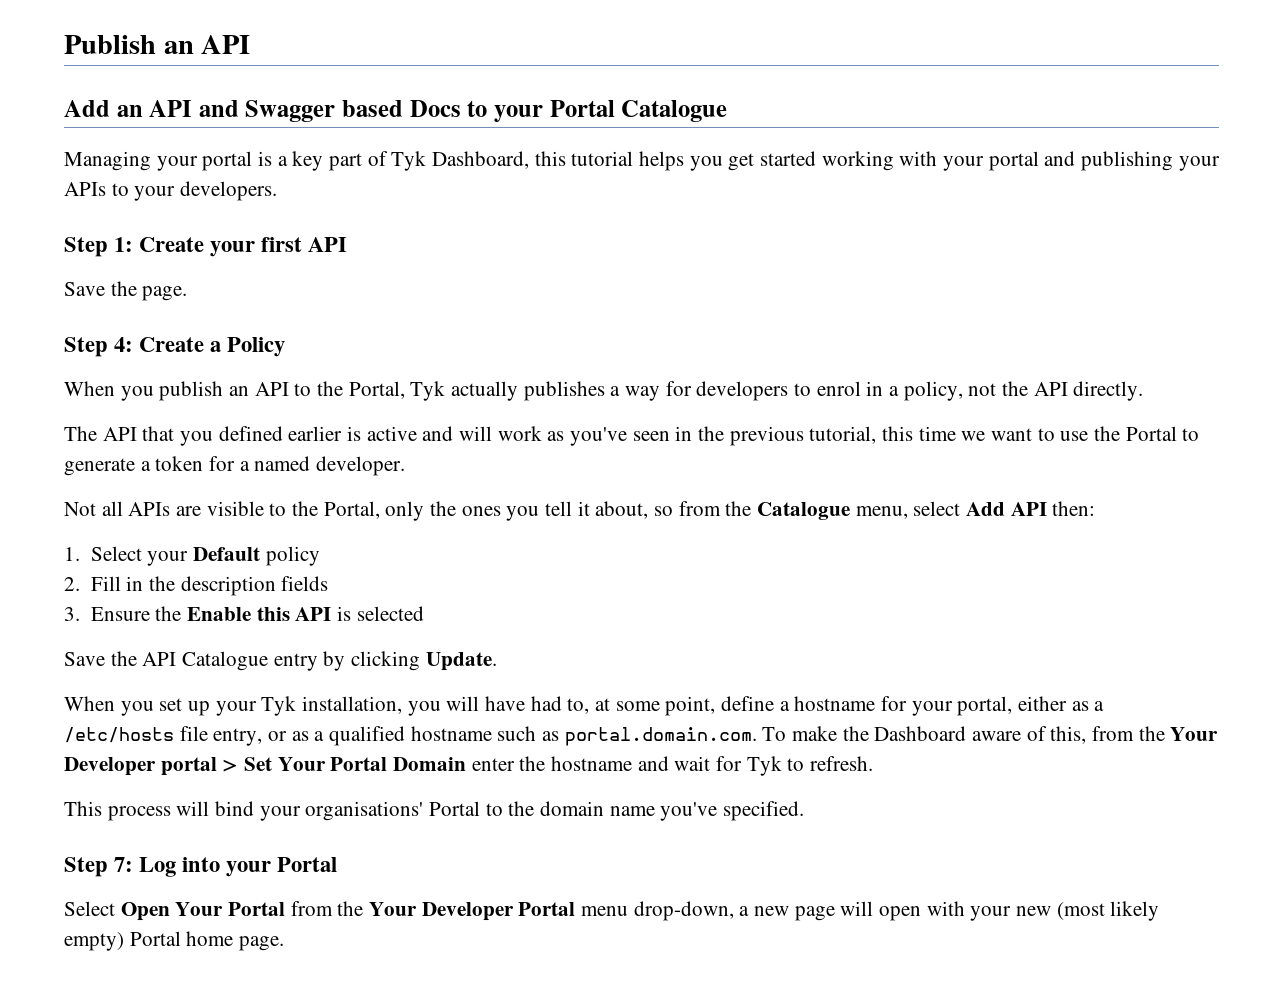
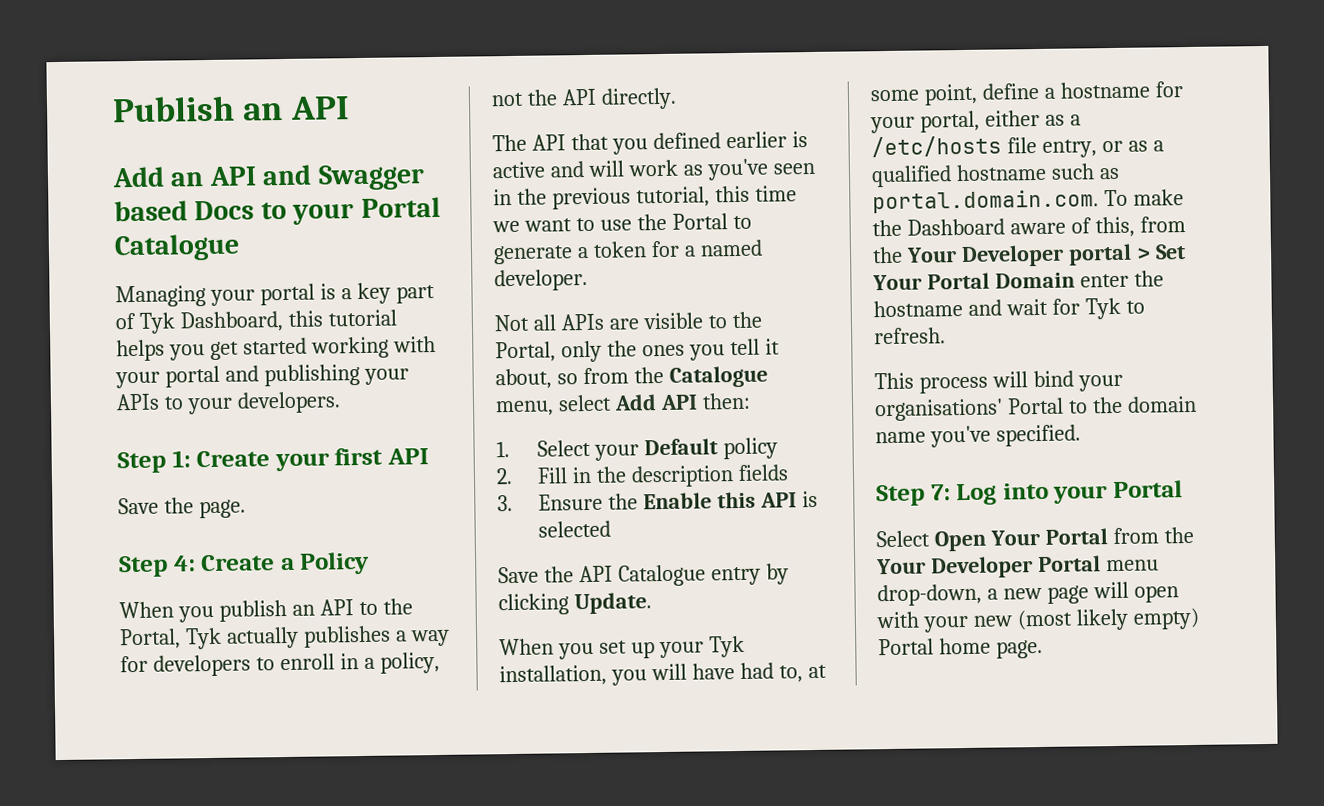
- When you publish an API to the Portal, Tyk actually publishes a way for developers to enrol in a policy, not the API directly.
+ When you publish an API to the Portal, Tyk actually publishes a way for developers to enroll in a policy, not the API directly.

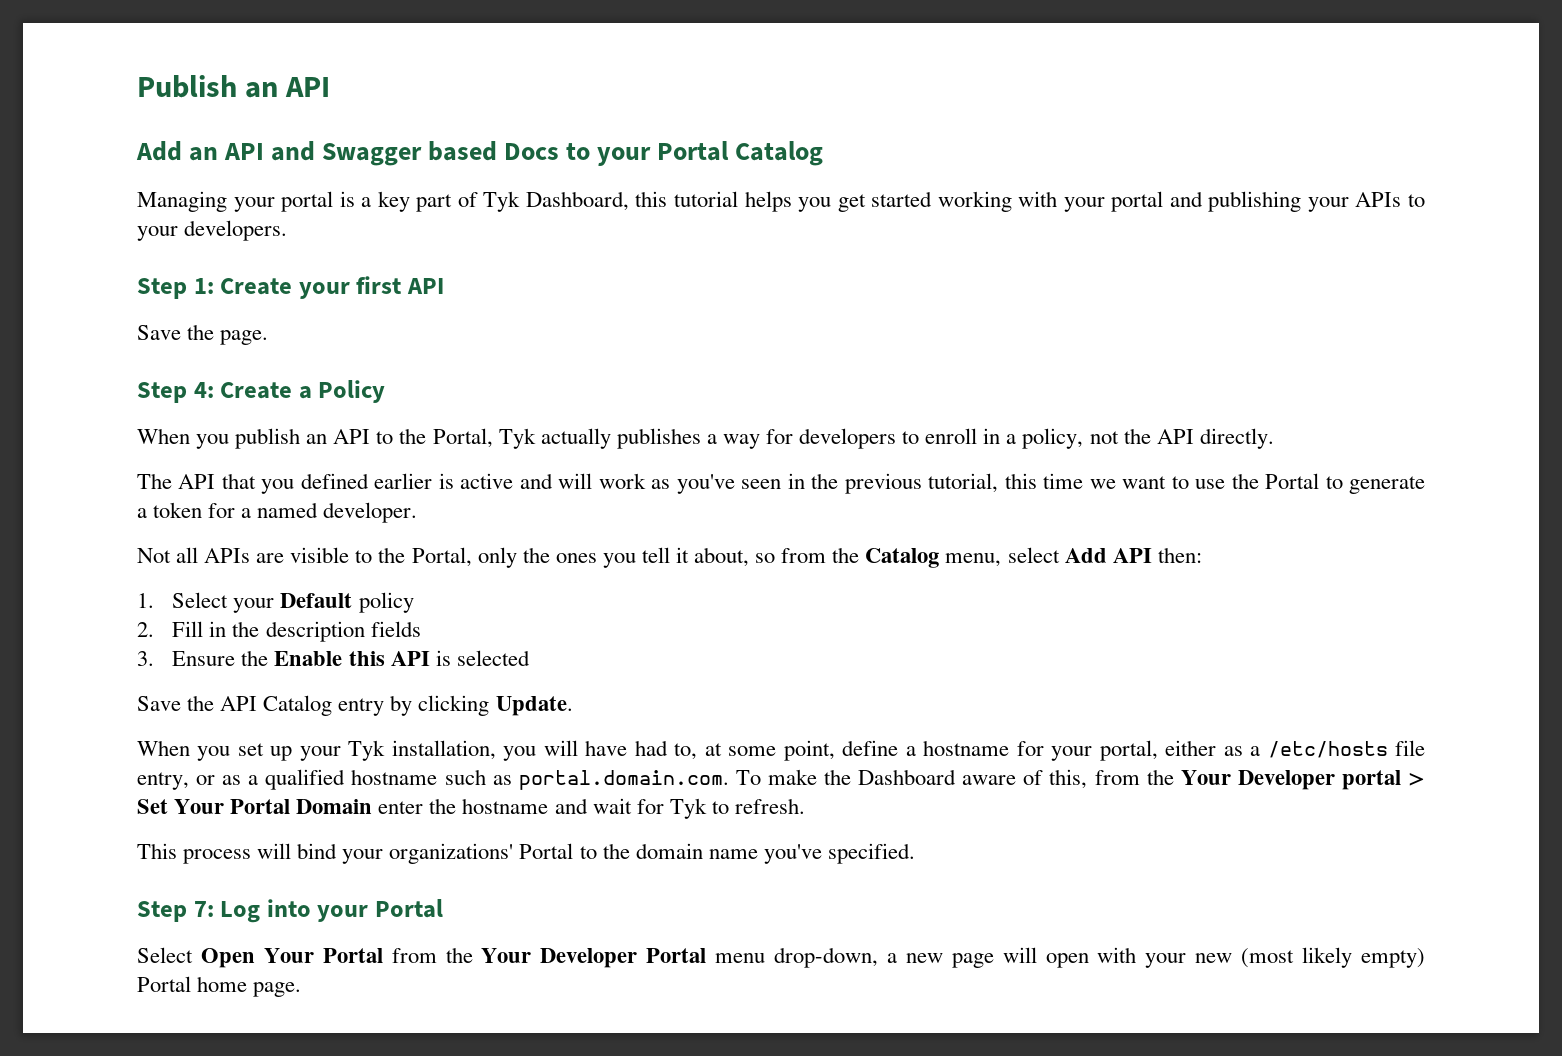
- Add an API and Swagger based Docs to your Portal Catalogue
+ Add an API and Swagger based Docs to your Portal Catalog
- Not all APIs are visible to the Portal, only the ones you tell it about, so from the Catalogue menu, select Add API then:
+ Not all APIs are visible to the Portal, only the ones you tell it about, so from the Catalog menu, select Add API then:
- Save the API Catalogue entry by clicking Update.
+ Save the API Catalog entry by clicking Update.
- This process will bind your organisations' Portal to the domain name you've specified.
+ This process will bind your organizations' Portal to the domain name you've specified.

